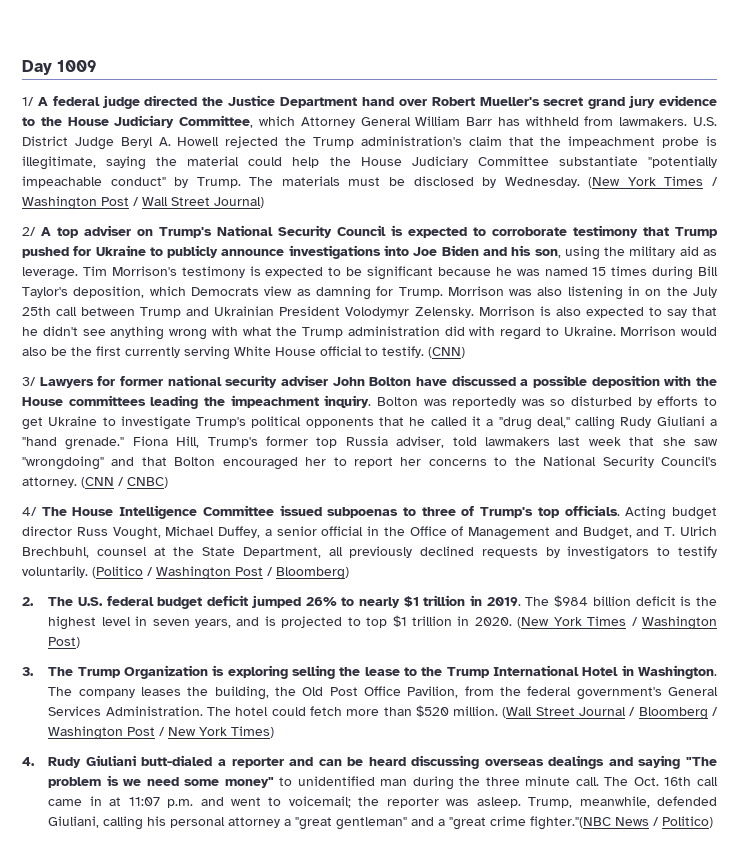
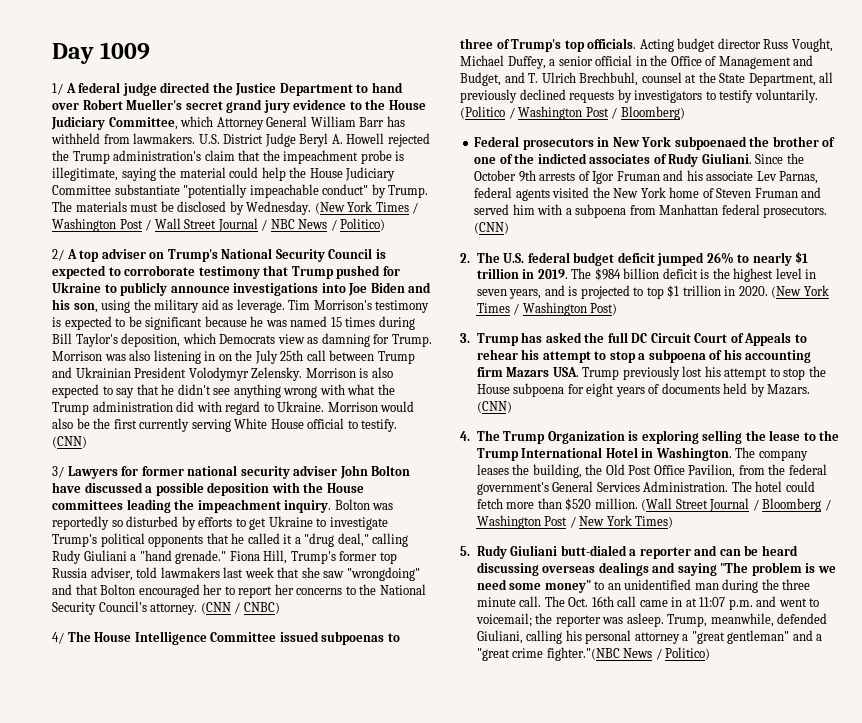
- 1/ A federal judge directed the Justice Department hand over Robert Mueller's secret grand jury evidence to the House Judiciary Committee, which Attorney General William Barr has withheld from lawmakers.
+ 1/ A federal judge directed the Justice Department to hand over Robert Mueller's secret grand jury evidence to the House Judiciary Committee, which Attorney General William Barr has withheld from lawmakers.
- (New York Times / Washington Post / Wall Street Journal)
+ (New York Times / Washington Post / Wall Street Journal / NBC News / Politico)
- Bolton was reportedly was so disturbed by efforts to get Ukraine to investigate Trump's political opponents that he called it a "drug deal," calling Rudy Giuliani a "hand grenade."
+ Bolton was reportedly so disturbed by efforts to get Ukraine to investigate Trump's political opponents that he called it a "drug deal," calling Rudy Giuliani a "hand grenade."
+ Federal prosecutors in New York subpoenaed the brother of one of the indicted associates of Rudy Giuliani. Since the October 9th arrests of Igor Fruman and his associate Lev Parnas, federal agents visited the New York home of Steven Fruman and served him with a subpoena from Manhattan federal prosecutors. (CNN)
- 3. The Trump Organization is exploring selling the lease to the Trump International Hotel in Washington.
+ 3. Trump has asked the full DC Circuit Court of Appeals to rehear his attempt to stop a subpoena of his accounting firm Mazars USA. Trump previously lost his attempt to stop the House subpoena for eight years of documents held by Mazars. (CNN)
+ 4. The Trump Organization is exploring selling the lease to the Trump International Hotel in Washington.
- 4. Rudy Giuliani butt-dialed a reporter and can be heard discussing overseas dealings and saying "The problem is we need some money" to unidentified man during the three minute call.
+ 5. Rudy Giuliani butt-dialed a reporter and can be heard discussing overseas dealings and saying "The problem is we need some money" to an unidentified man during the three minute call.

